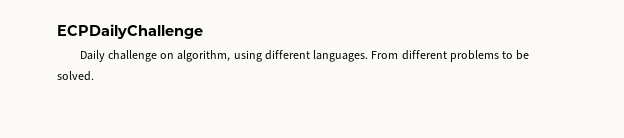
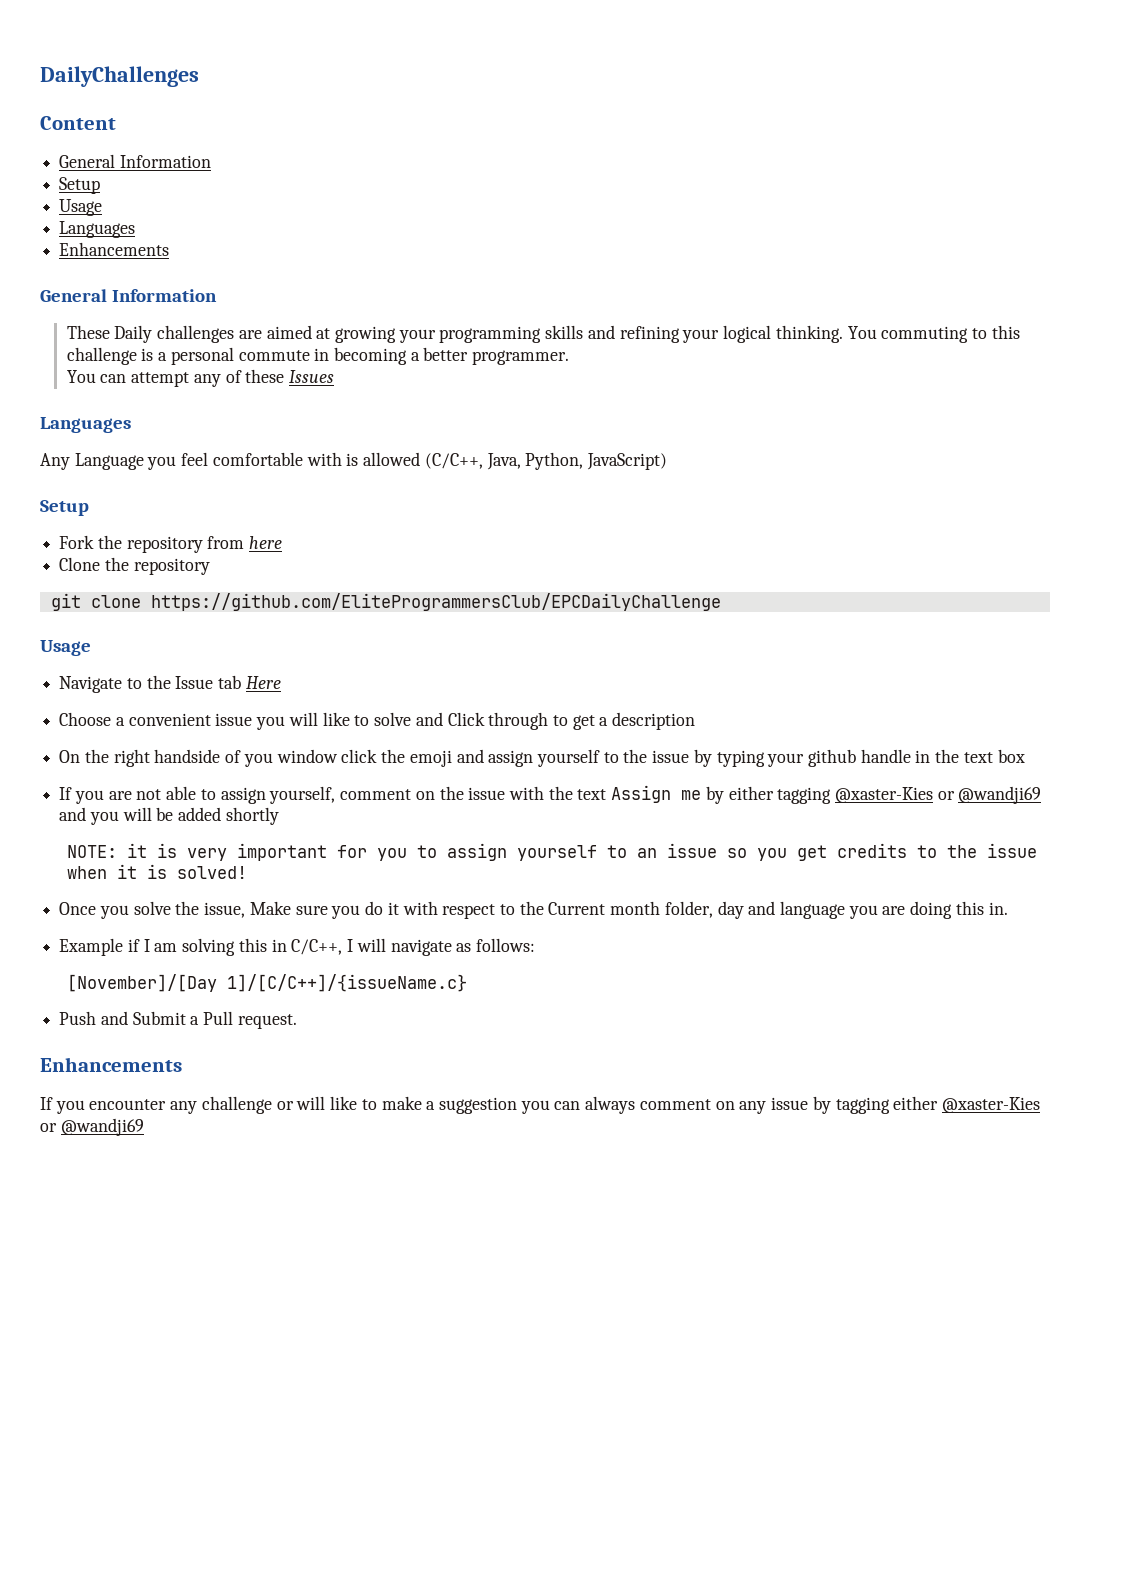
- ECPDailyChallenge
- Daily challenge on algorithm, using different languages. From different problems to be solved.
+ DailyChallenges
+ Content
+ General Information
+ Setup
+ Usage
+ Languages
+ Enhancements
+ General Information
+ These Daily challenges are aimed at growing your programming skills and refining your logical thinking. You commuting to this challenge is a personal commute in becoming a better programmer.
+ You can attempt any of these Issues
+ Languages
+ Any Language you feel comfortable with is allowed (C/C++, Java, Python, JavaScript)
+ Setup
+ Fork the repository from here
+ Clone the repository
+ git clone https://github.com/EliteProgrammersClub/EPCDailyChallenge
+ Usage
+ Navigate to the Issue tab Here
+ Choose a convenient issue you will like to solve and Click through to get a description
+ On the right handside of you window click the emoji and assign yourself to the issue by typing your github handle in the text box
+ If you are not able to assign yourself, comment on the issue with the text Assign me by either tagging @xaster-Kies or @wandji69 and you will be added shortly
+ NOTE: it is very important for you to assign yourself to an issue so you get credits to the issue when it is solved!
+ Once you solve the issue, Make sure you do it with respect to the Current month folder, day and language you are doing this in.
+ Example if I am solving this in C/C++, I will navigate as follows:
+ [November]/[Day 1]/[C/C++]/{issueName.c}
+ Push and Submit a Pull request.
+ Enhancements
+ If you encounter any challenge or will like to make a suggestion you can always comment on any issue by tagging either @xaster-Kies or @wandji69

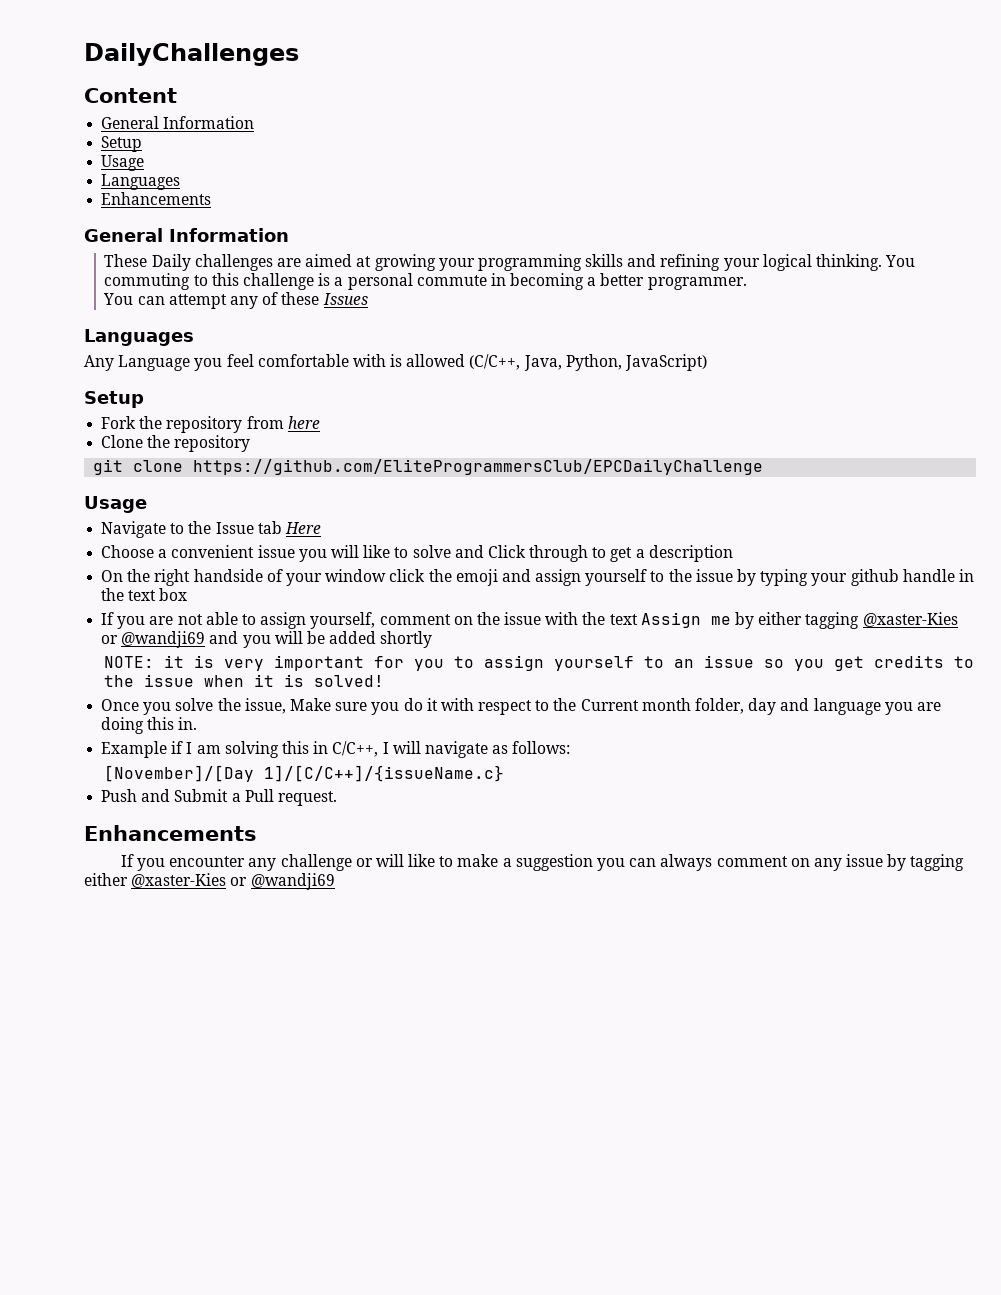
- On the right handside of you window click the emoji and assign yourself to the issue by typing your github handle in the text box
+ On the right handside of your window click the emoji and assign yourself to the issue by typing your github handle in the text box

